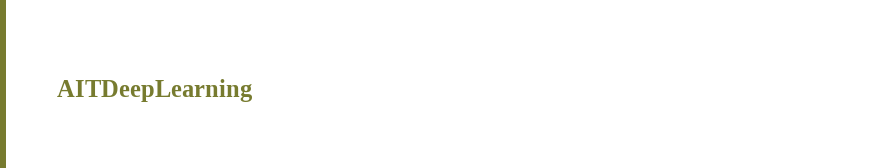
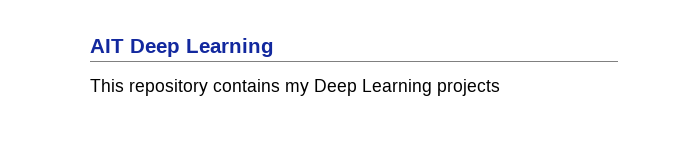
- AITDeepLearning
+ AIT Deep Learning
+ This repository contains my Deep Learning projects

